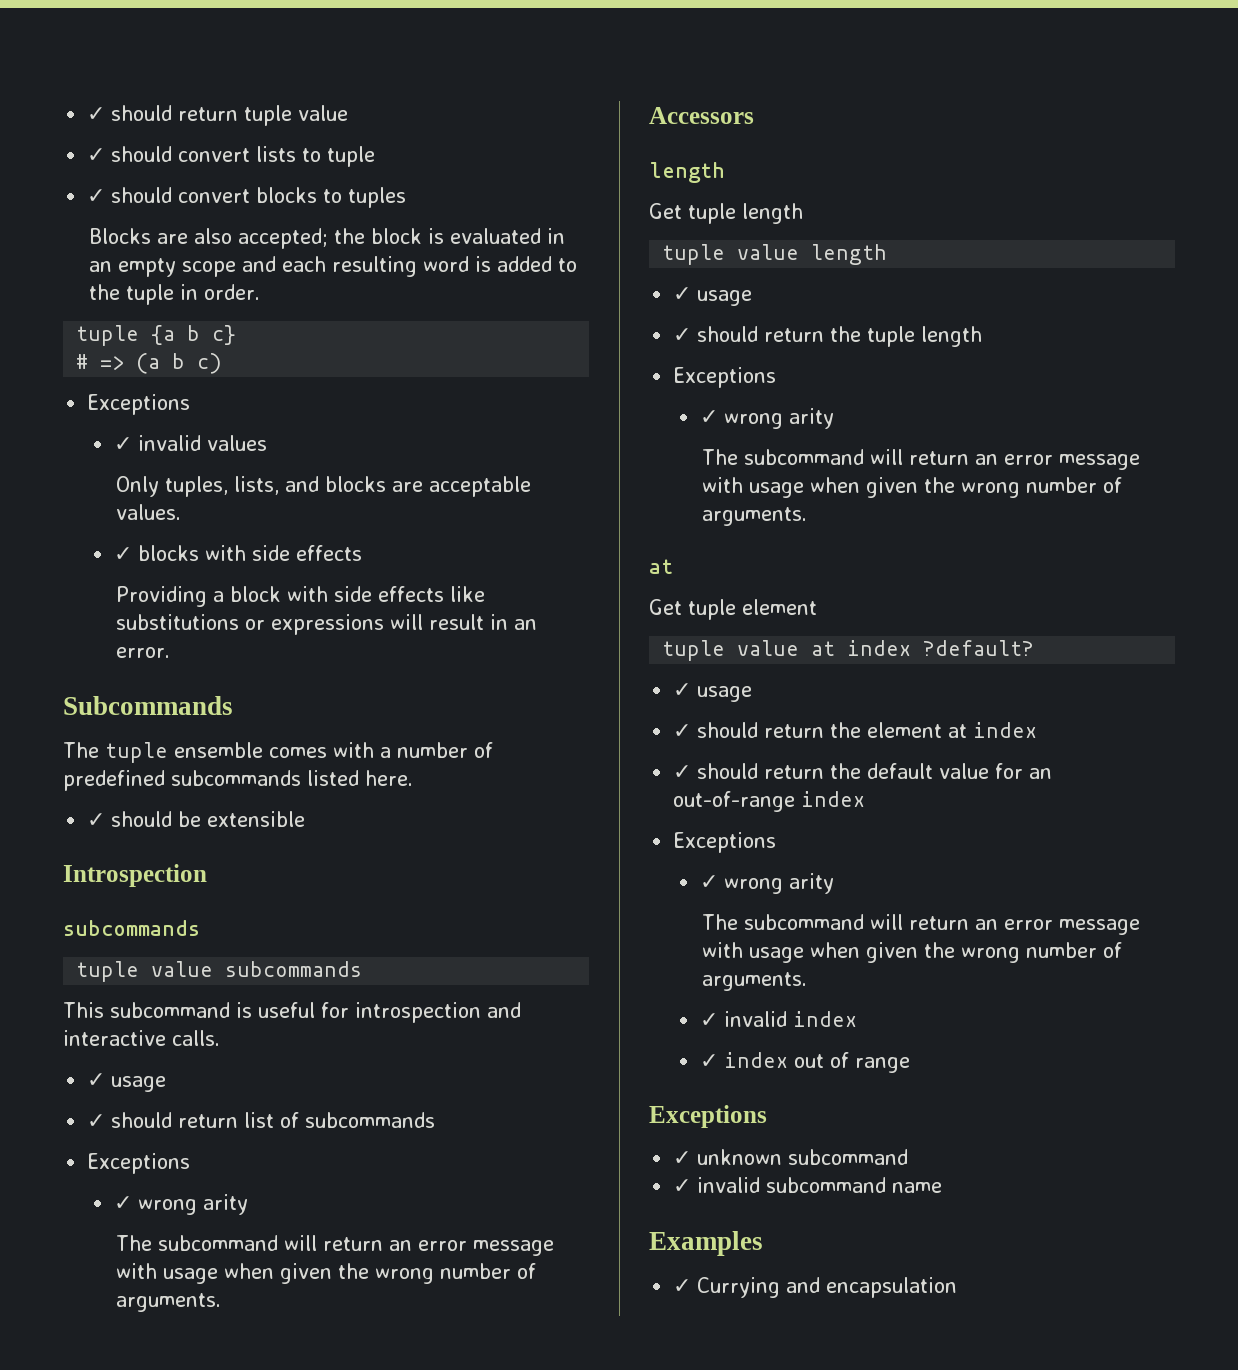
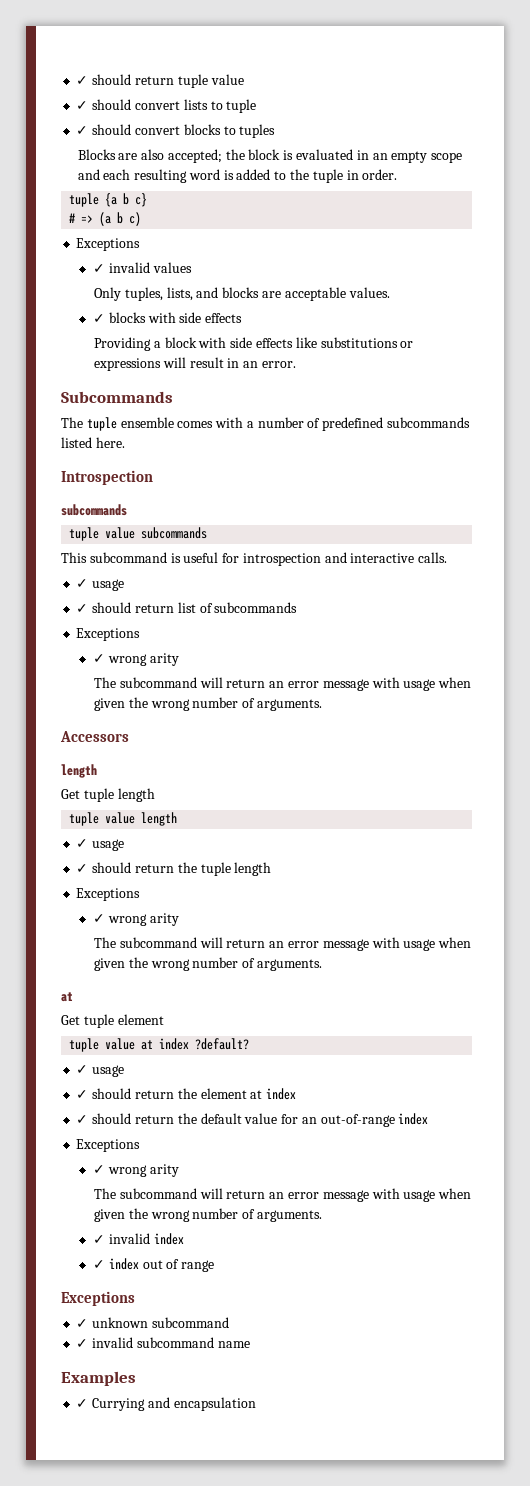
- ✓ should be extensible

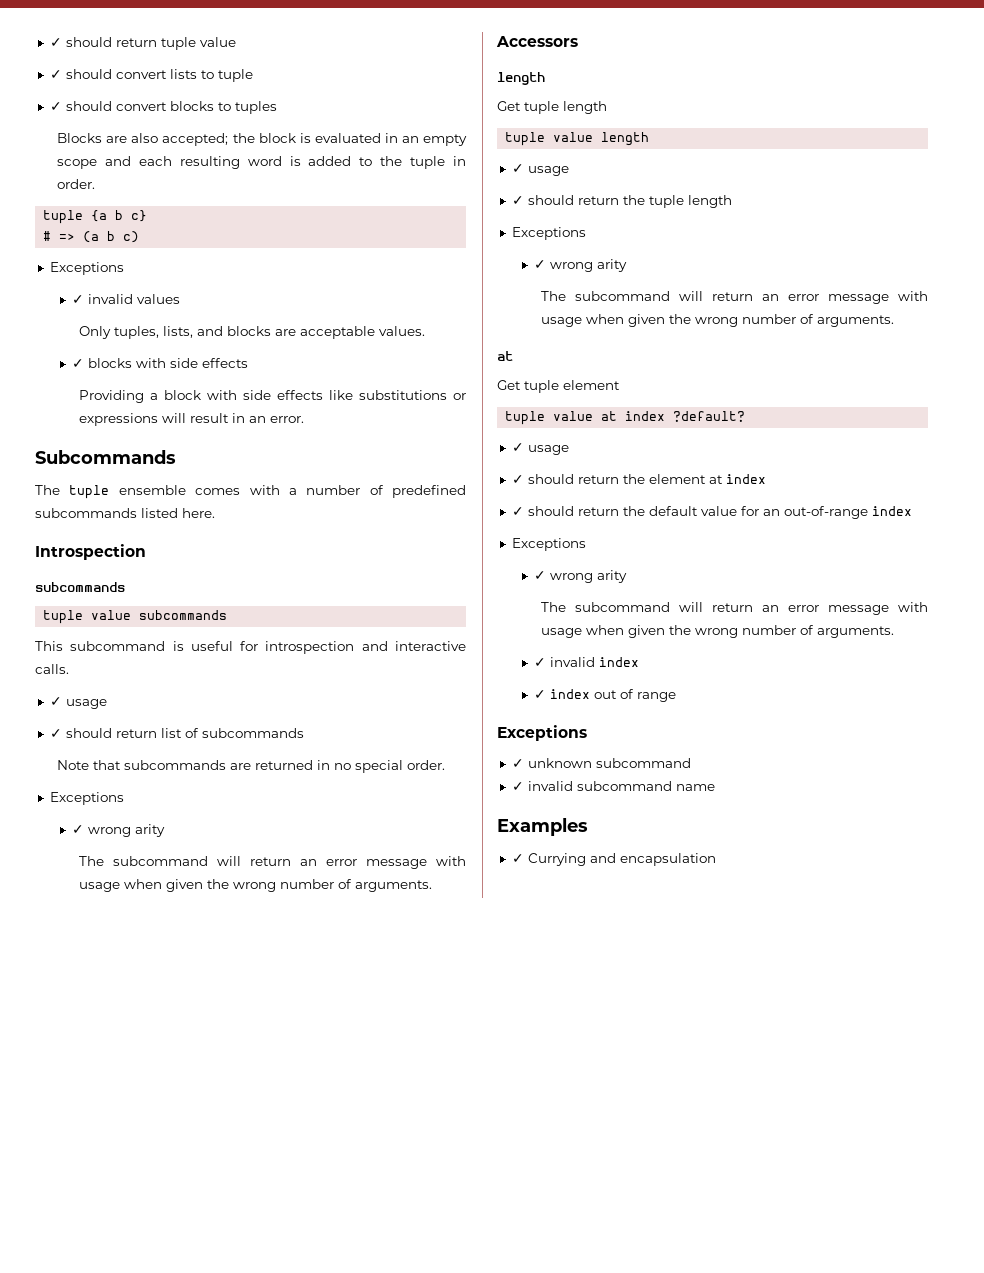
+ Note that subcommands are returned in no special order.

